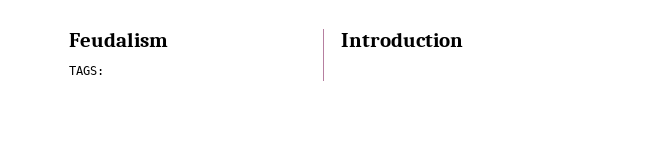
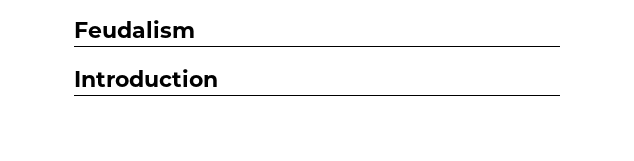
- TAGS:

